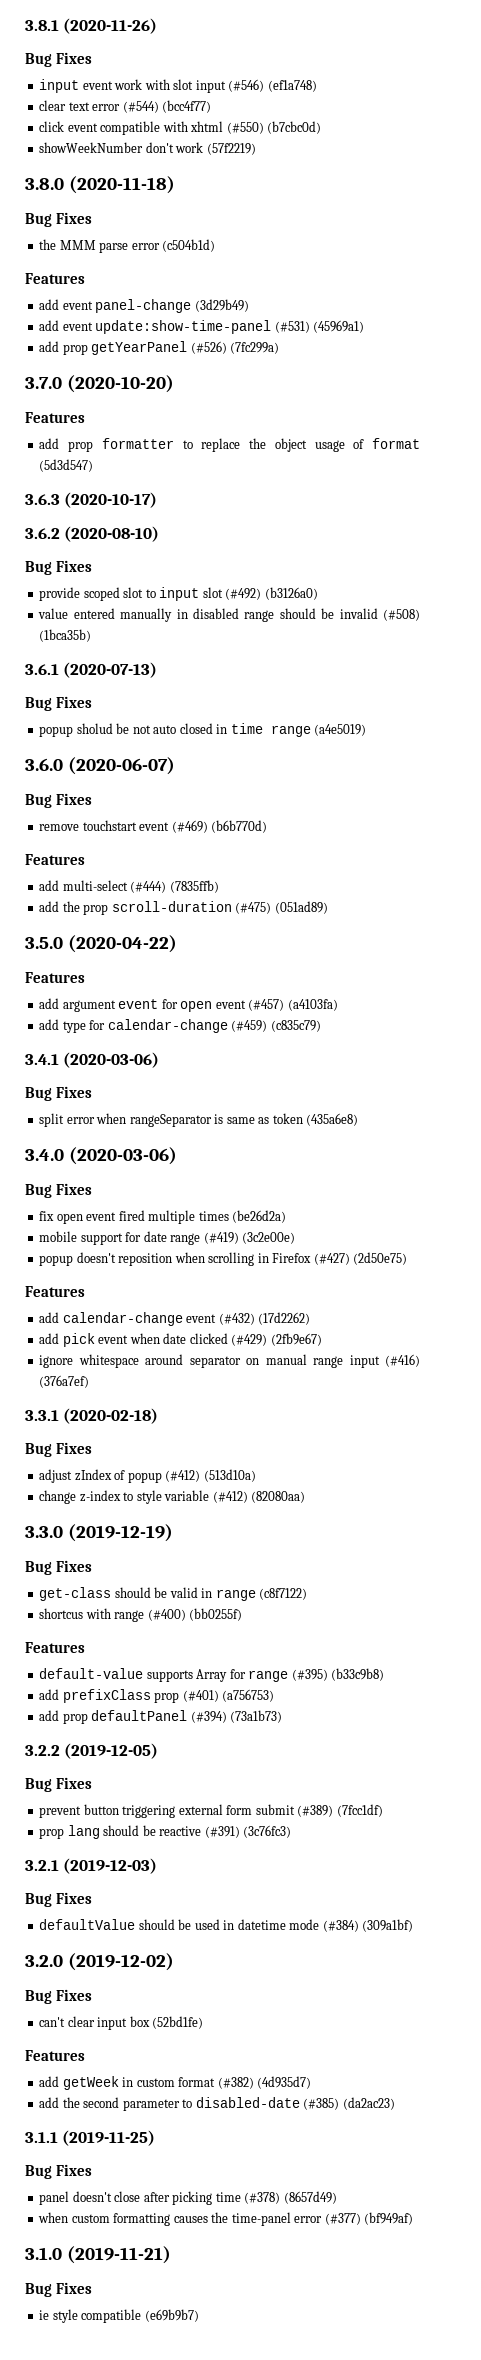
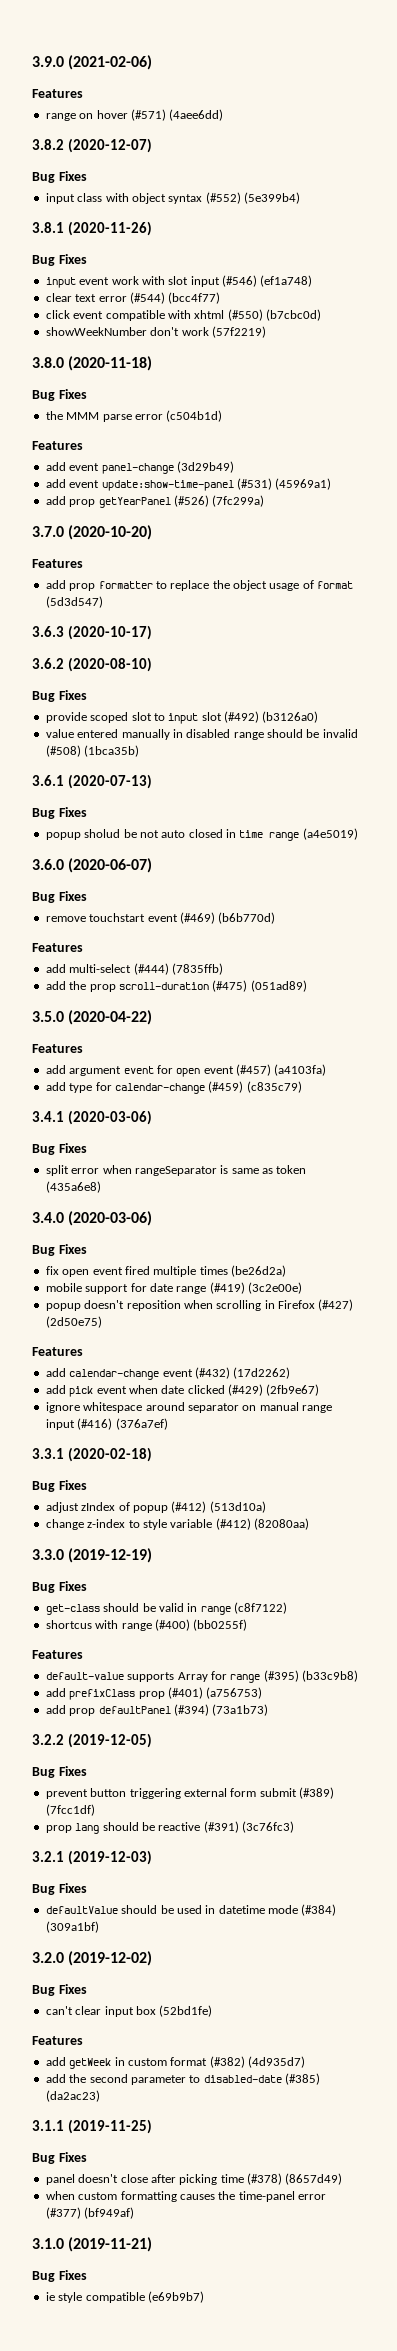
+ 3.9.0 (2021-02-06)
+ Features
+ range on hover (#571) (4aee6dd)
+ 3.8.2 (2020-12-07)
+ Bug Fixes
+ input class with object syntax (#552) (5e399b4)

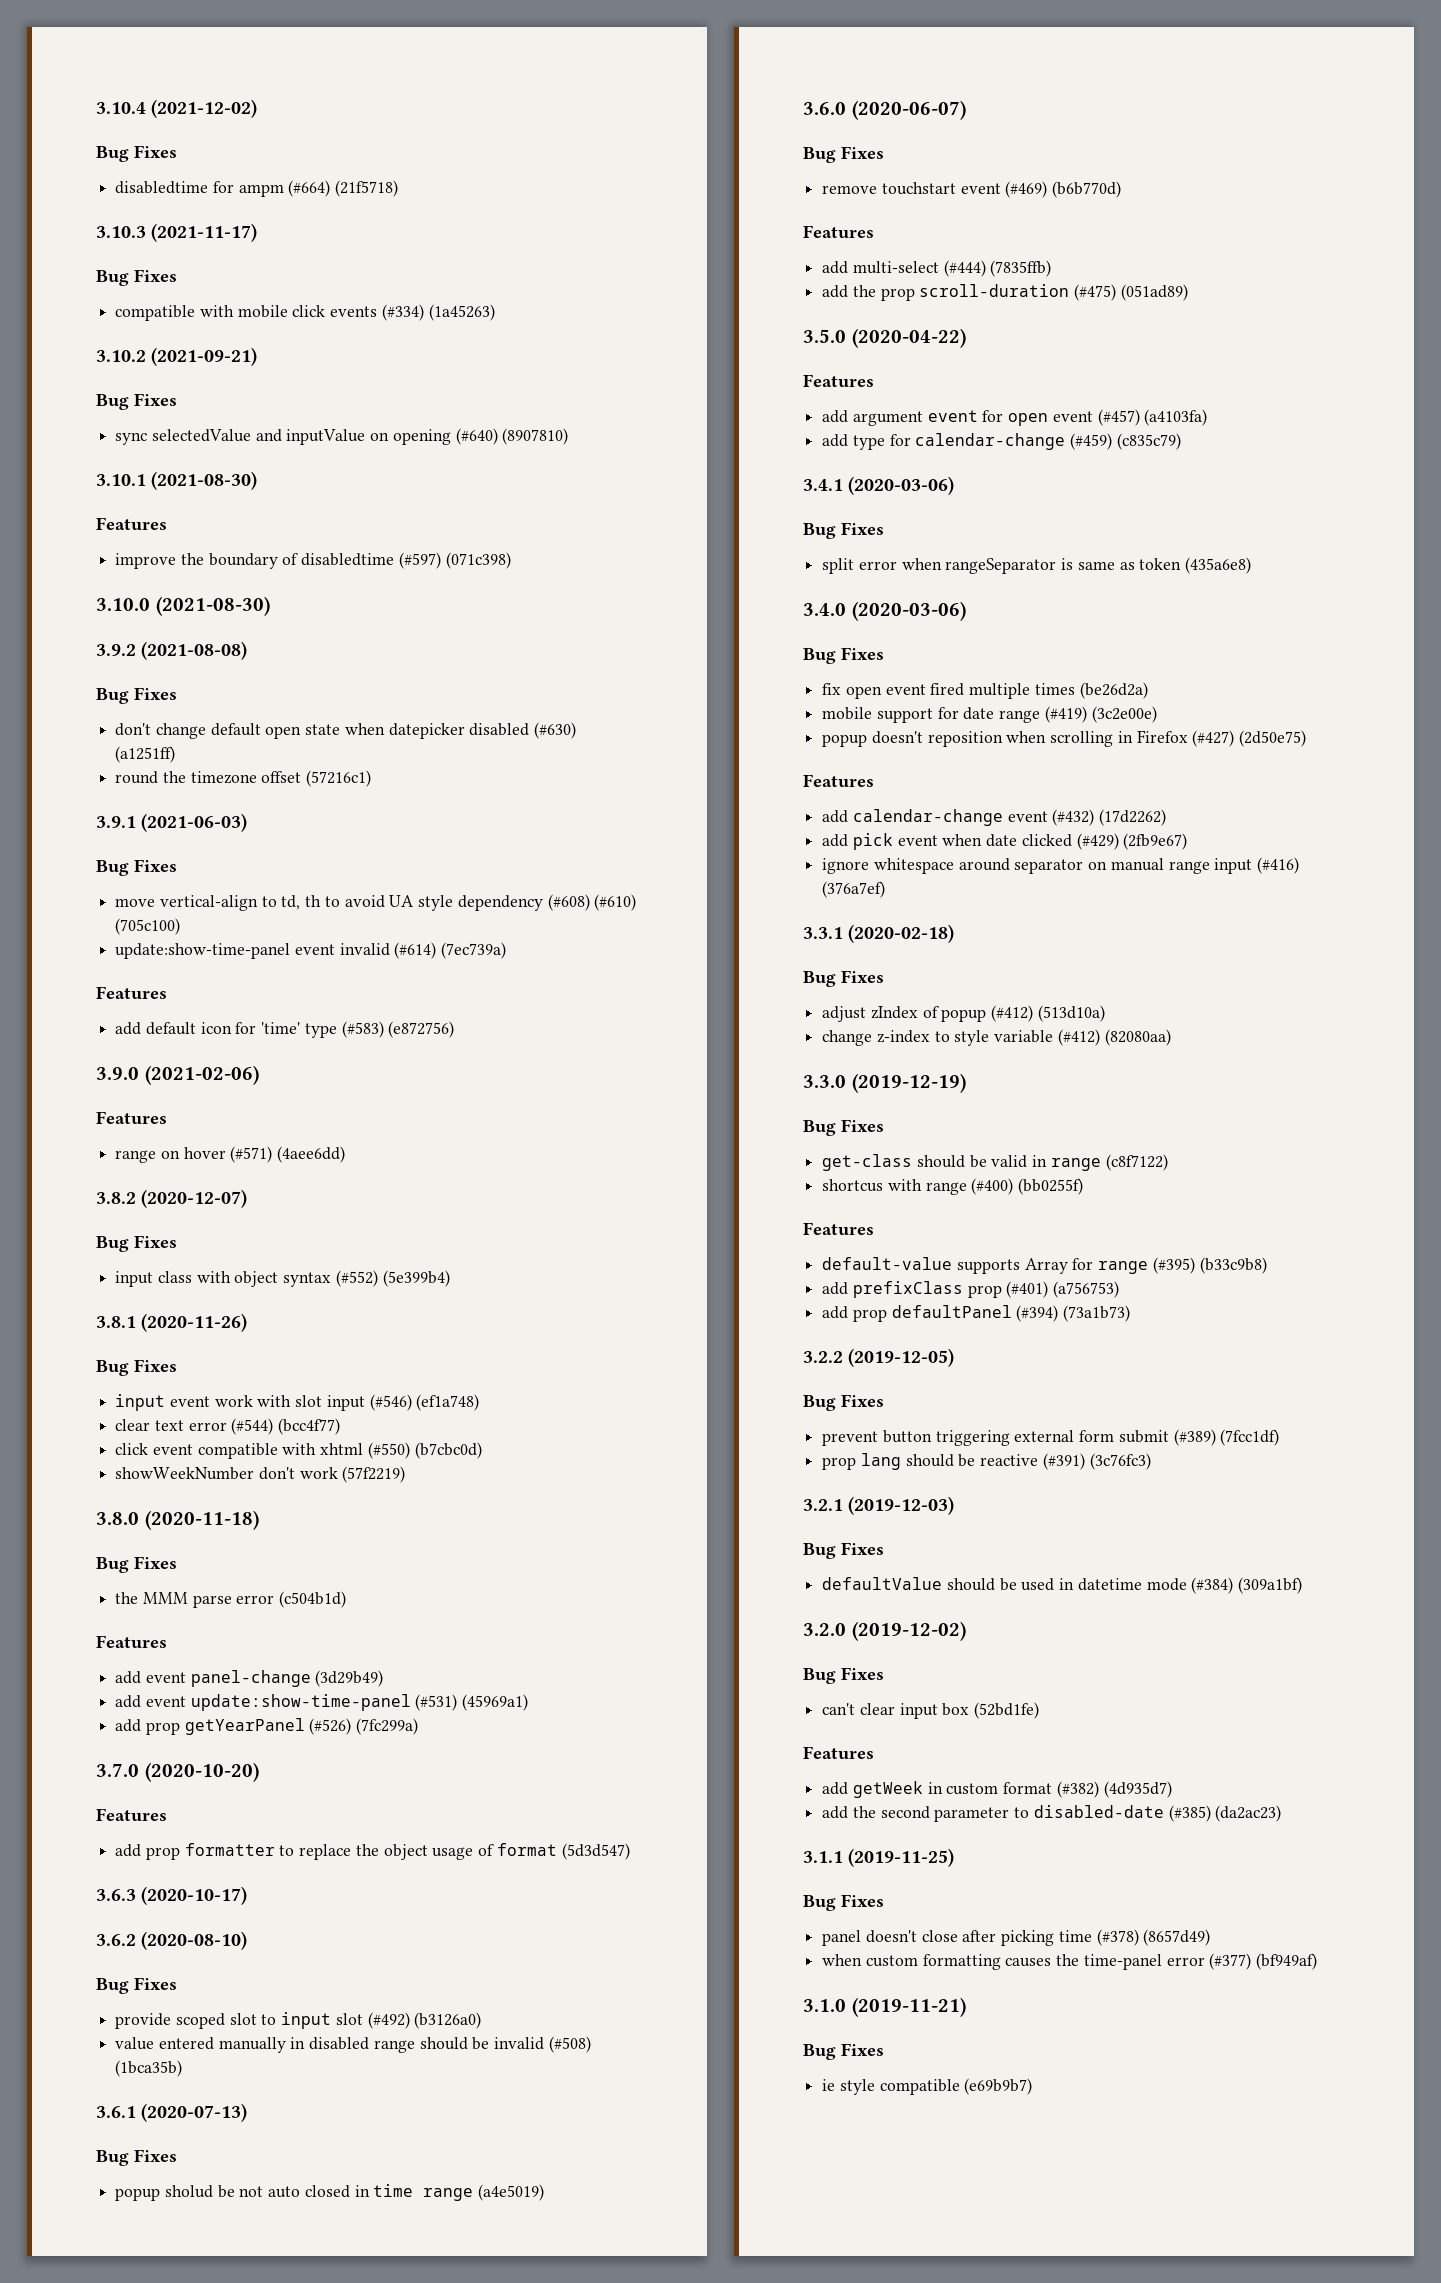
+ 3.10.4 (2021-12-02)
+ Bug Fixes
+ disabledtime for ampm (#664) (21f5718)
+ 3.10.3 (2021-11-17)
+ Bug Fixes
+ compatible with mobile click events (#334) (1a45263)
+ 3.10.2 (2021-09-21)
+ Bug Fixes
+ sync selectedValue and inputValue on opening (#640) (8907810)
+ 3.10.1 (2021-08-30)
+ Features
+ improve the boundary of disabledtime (#597) (071c398)
+ 3.10.0 (2021-08-30)
+ 3.9.2 (2021-08-08)
+ Bug Fixes
+ don't change default open state when datepicker disabled (#630) (a1251ff)
+ round the timezone offset (57216c1)
+ 3.9.1 (2021-06-03)
+ Bug Fixes
+ move vertical-align to td, th to avoid UA style dependency (#608) (#610) (705c100)
+ update:show-time-panel event invalid (#614) (7ec739a)
+ Features
+ add default icon for 'time' type (#583) (e872756)

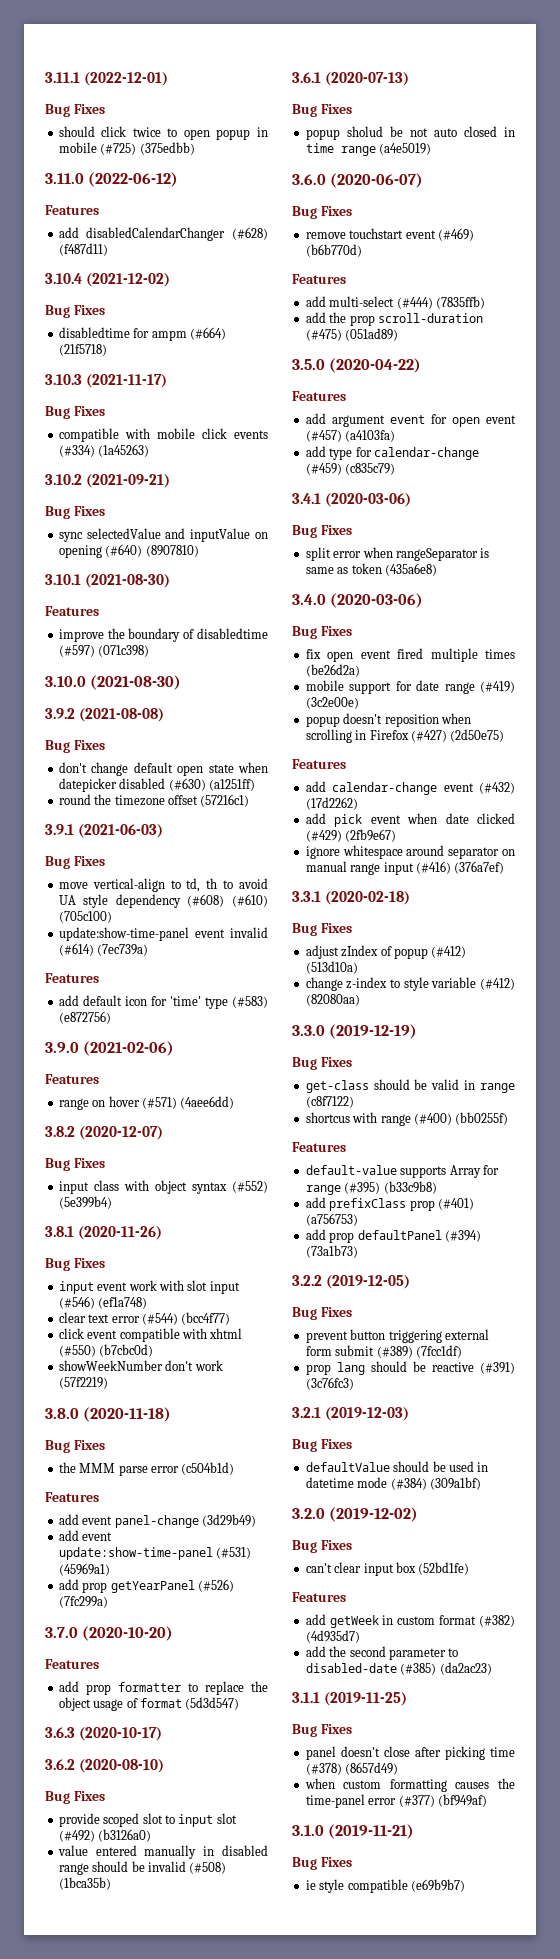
+ 3.11.1 (2022-12-01)
+ Bug Fixes
+ should click twice to open popup in mobile (#725) (375edbb)
+ 3.11.0 (2022-06-12)
+ Features
+ add disabledCalendarChanger (#628) (f487d11)

